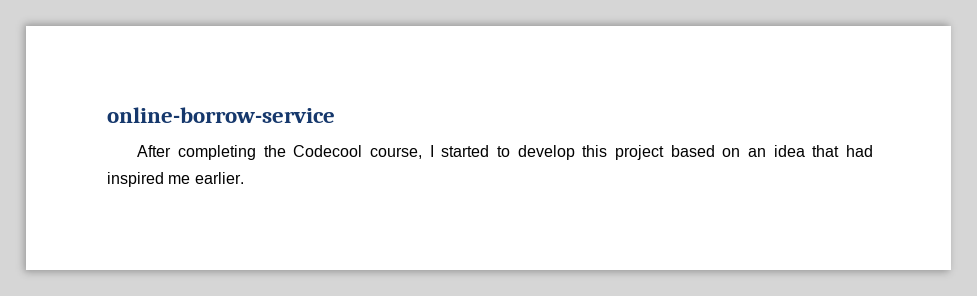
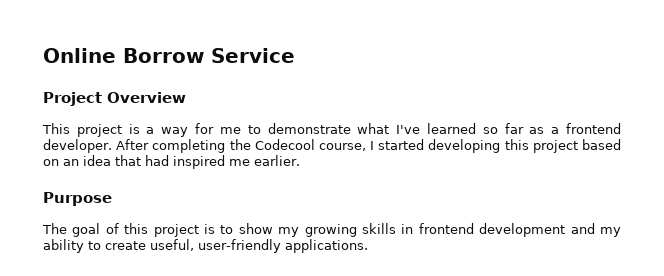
- online-borrow-service
- After completing the Codecool course, I started to develop this project based on an idea that had inspired me earlier.
+ Online Borrow Service
+ Project Overview
+ This project is a way for me to demonstrate what I've learned so far as a frontend developer. After completing the Codecool course, I started developing this project based on an idea that had inspired me earlier.
+ Purpose
+ The goal of this project is to show my growing skills in frontend development and my ability to create useful, user-friendly applications.

